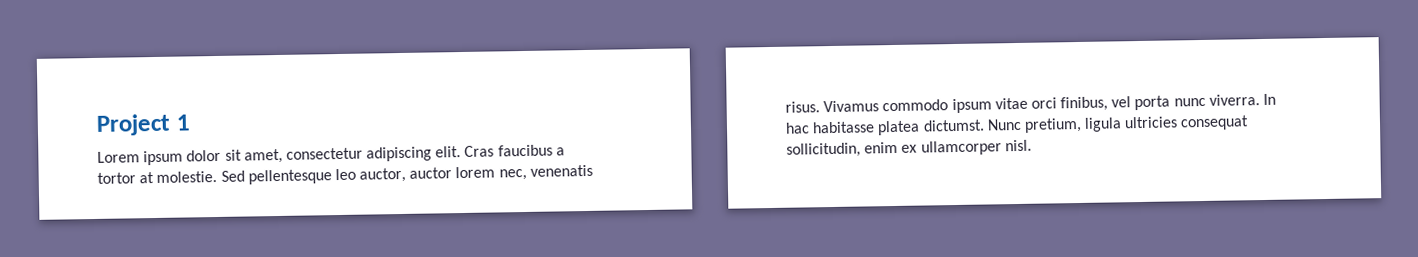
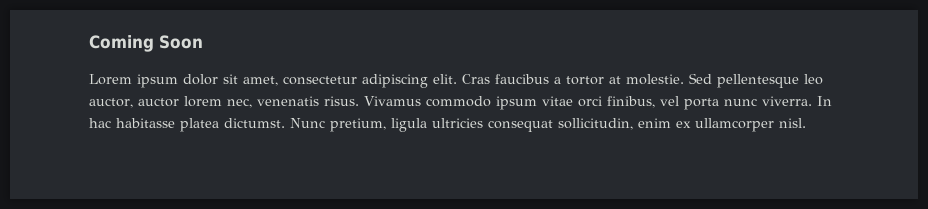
- Project 1
+ Coming Soon

